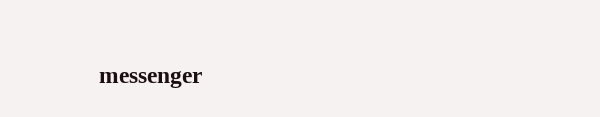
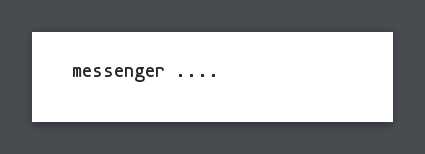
- messenger
+ messenger ....

